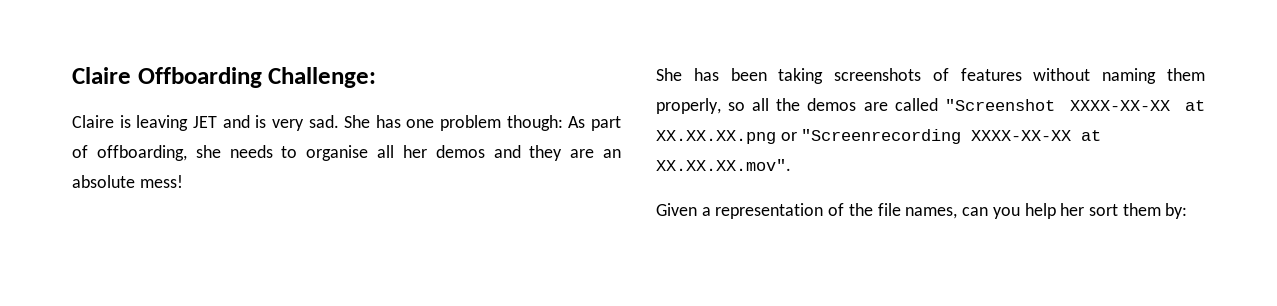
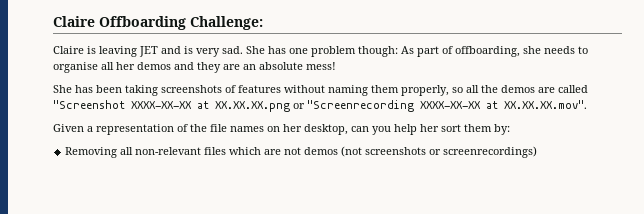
- Given a representation of the file names, can you help her sort them by:
+ Given a representation of the file names on her desktop, can you help her sort them by:
+ Removing all non-relevant files which are not demos (not screenshots or screenrecordings)

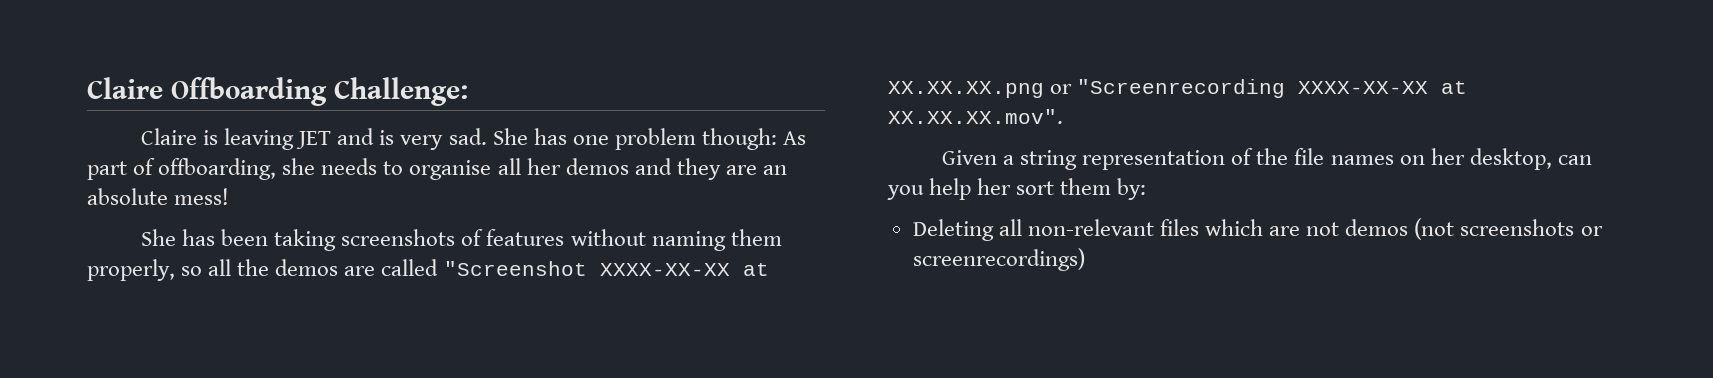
- Given a representation of the file names on her desktop, can you help her sort them by:
+ Given a string representation of the file names on her desktop, can you help her sort them by:
- Removing all non-relevant files which are not demos (not screenshots or screenrecordings)
+ Deleting all non-relevant files which are not demos (not screenshots or screenrecordings)

